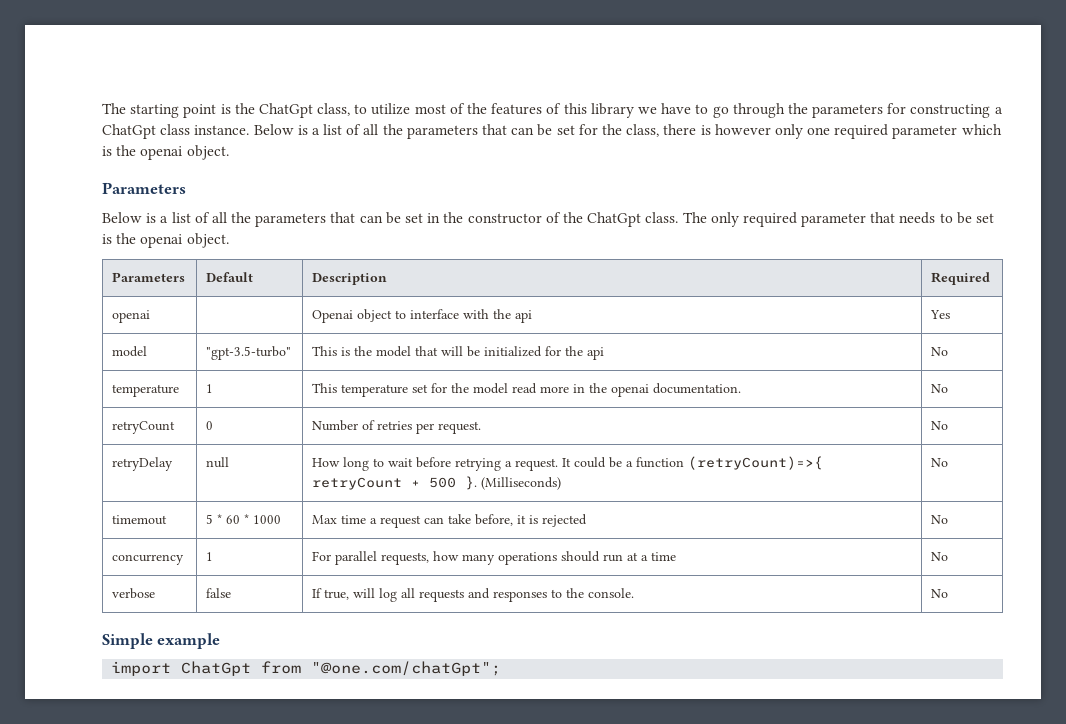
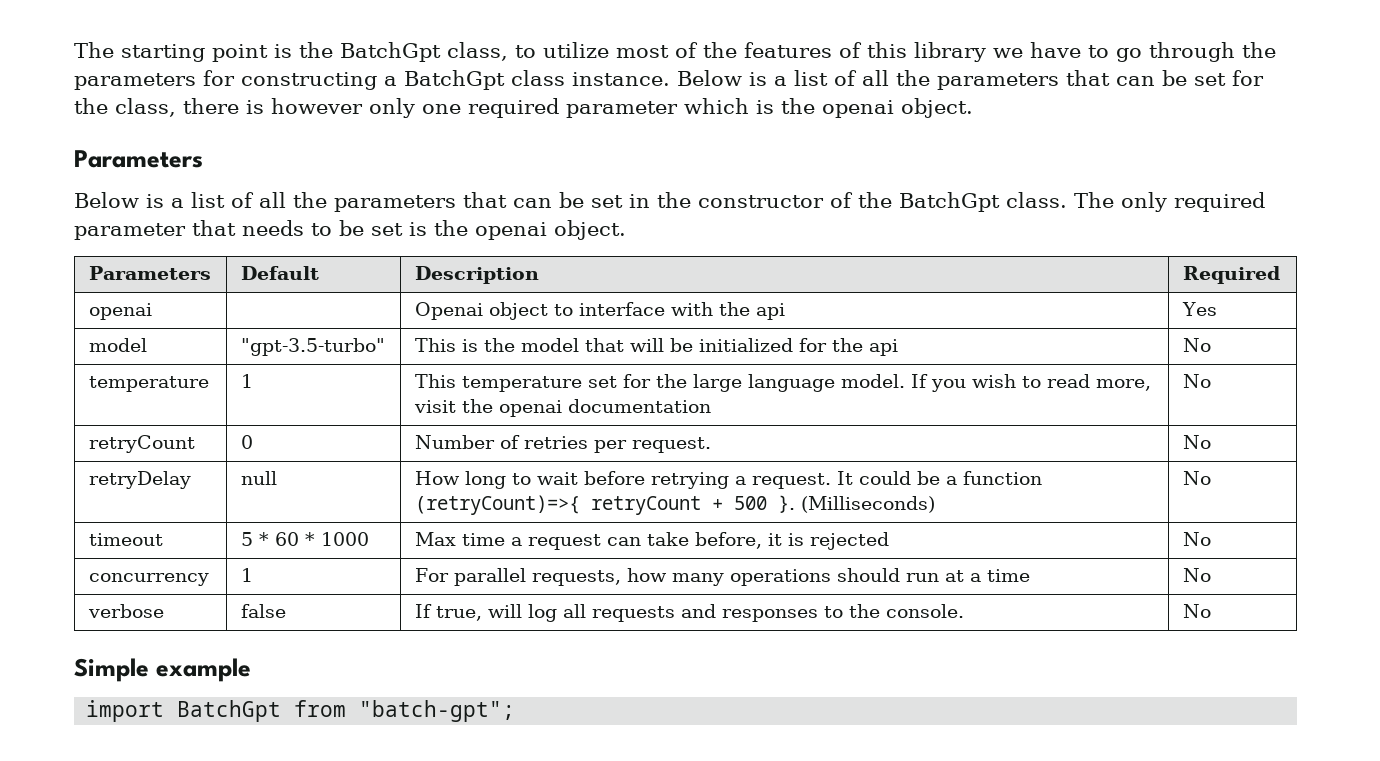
- The starting point is the ChatGpt class, to utilize most of the features of this library we have to go through the parameters for constructing a ChatGpt class instance.
+ The starting point is the BatchGpt class, to utilize most of the features of this library we have to go through the parameters for constructing a BatchGpt class instance.
- Below is a list of all the parameters that can be set in the constructor of the ChatGpt class.
+ Below is a list of all the parameters that can be set in the constructor of the BatchGpt class.
- temperature | 1 | This temperature set for the model read more in the openai documentation. | No
+ temperature | 1 | This temperature set for the large language model. If you wish to read more, visit the openai documentation | No
- timemout | 5 * 60 * 1000 | Max time a request can take before, it is rejected | No
+ timeout | 5 * 60 * 1000 | Max time a request can take before, it is rejected | No
- import ChatGpt from "@one.com/chatGpt";
+ import BatchGpt from "batch-gpt";

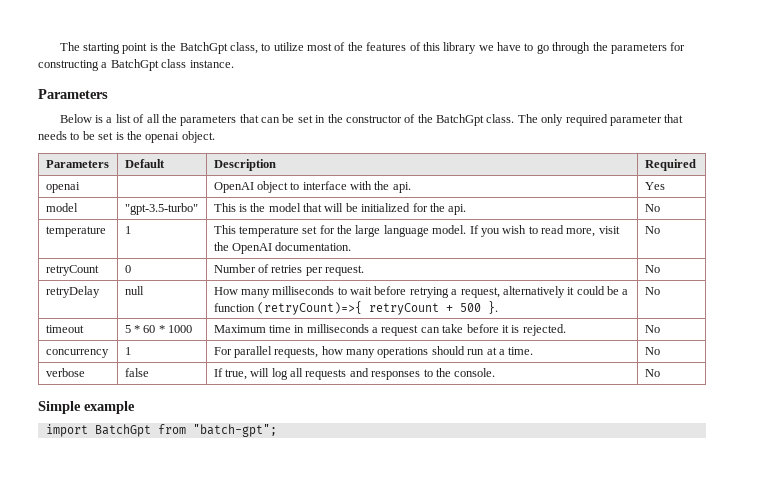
- Below is a list of all the parameters that can be set for the class, there is however only one required parameter which is the openai object.
- openai | | Openai object to interface with the api | Yes
+ openai | | OpenAI object to interface with the api. | Yes
- model | "gpt-3.5-turbo" | This is the model that will be initialized for the api | No
+ model | "gpt-3.5-turbo" | This is the model that will be initialized for the api. | No
- temperature | 1 | This temperature set for the large language model. If you wish to read more, visit the openai documentation | No
+ temperature | 1 | This temperature set for the large language model. If you wish to read more, visit the OpenAI documentation. | No
- retryDelay | null | How long to wait before retrying a request. It could be a function (retryCount)=>{ retryCount + 500 }. (Milliseconds) | No
+ retryDelay | null | How many milliseconds to wait before retrying a request, alternatively it could be a function (retryCount)=>{ retryCount + 500 }. | No
- timeout | 5 * 60 * 1000 | Max time a request can take before, it is rejected | No
+ timeout | 5 * 60 * 1000 | Maximum time in milliseconds a request can take before it is rejected. | No
- concurrency | 1 | For parallel requests, how many operations should run at a time | No
+ concurrency | 1 | For parallel requests, how many operations should run at a time. | No

